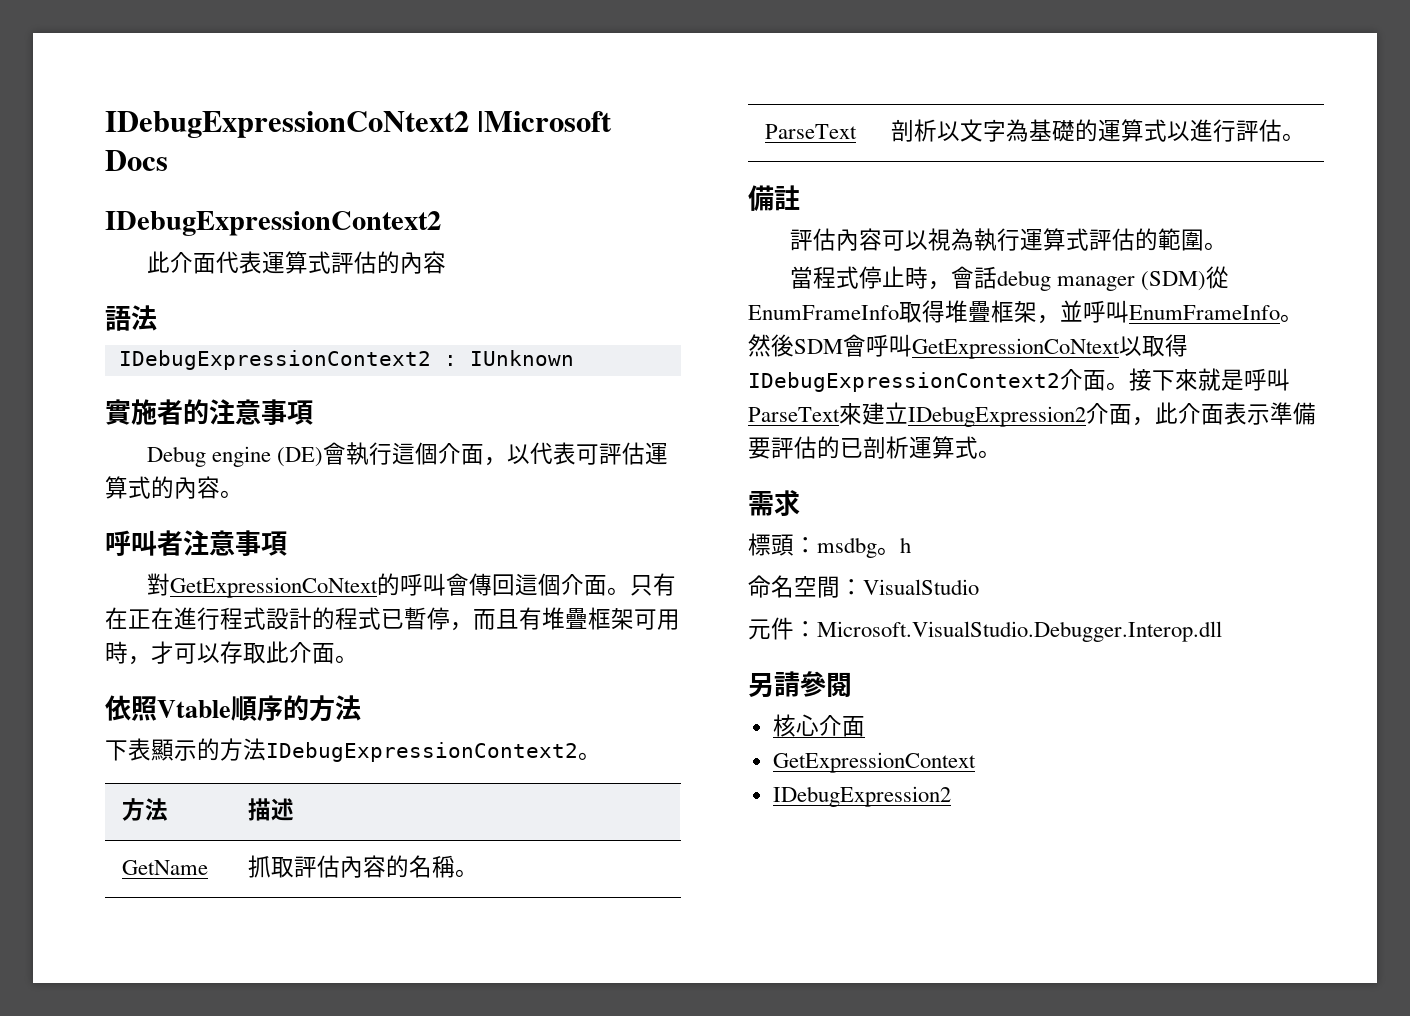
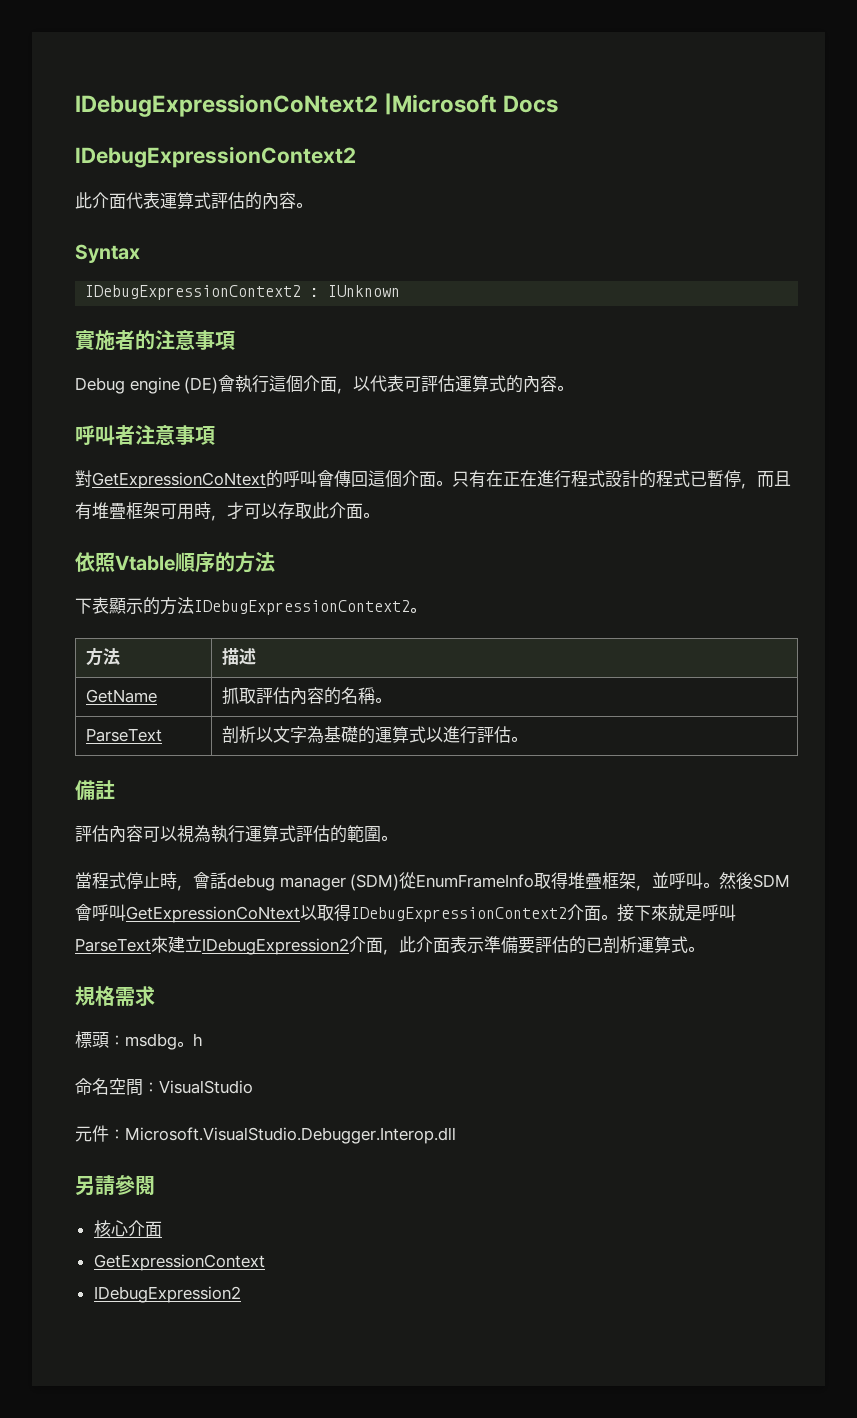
- 此介面代表運算式評估的內容
- 語法
+ 此介面代表運算式評估的內容。
+ Syntax
- 當程式停止時，會話debug manager (SDM)從EnumFrameInfo取得堆疊框架，並呼叫EnumFrameInfo。
+ 當程式停止時，會話debug manager (SDM)從EnumFrameInfo取得堆疊框架，並呼叫。
- 需求
+ 規格需求

